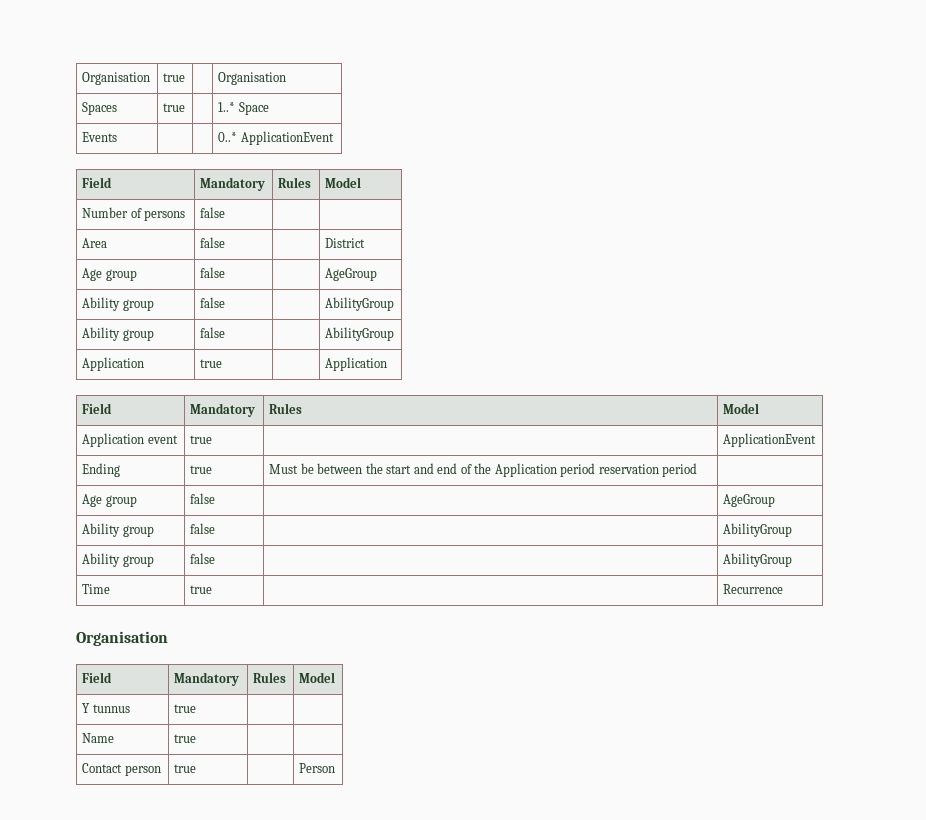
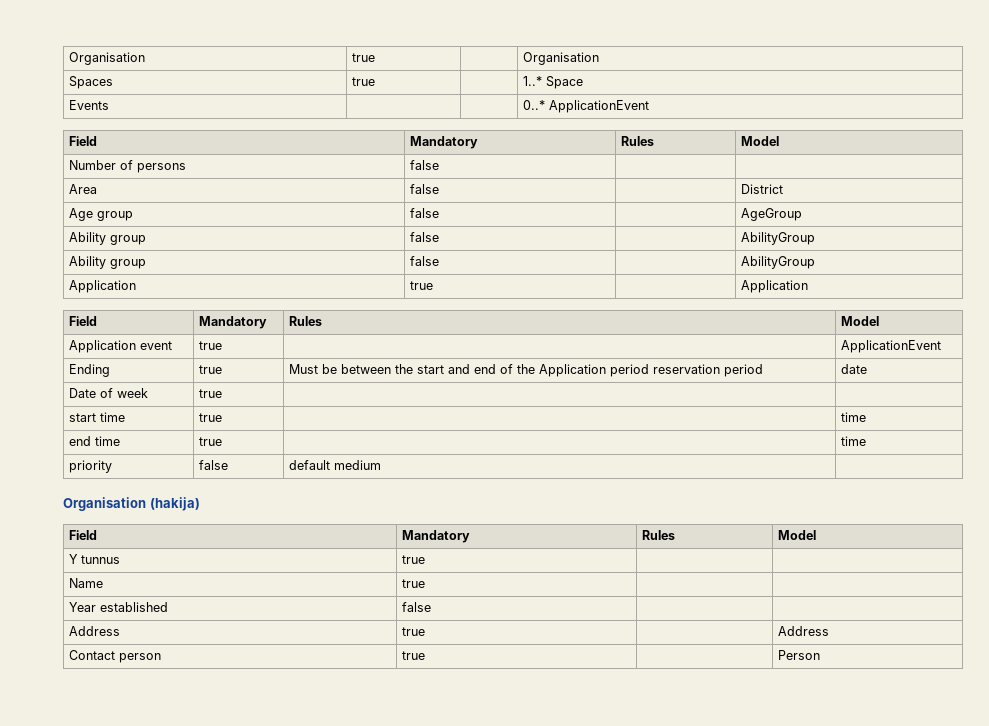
- Ending | true | Must be between the start and end of the Application period reservation period |
- Age group | false | | AgeGroup
- Ability group | false | | AbilityGroup
- Ability group | false | | AbilityGroup
- Time | true | | Recurrence
- Organisation
+ Ending | true | Must be between the start and end of the Application period reservation period | date
+ Date of week | true | |
+ start time | true | | time
+ end time | true | | time
+ priority | false | default medium |
+ Organisation (hakija)
+ Year established | false | |
+ Address | true | | Address

